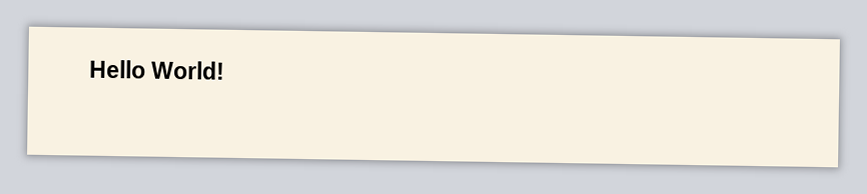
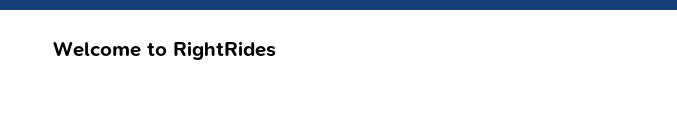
- Hello World!
+ Welcome to RightRides

